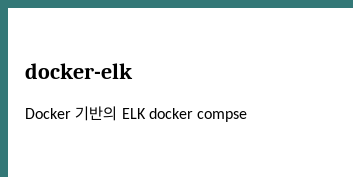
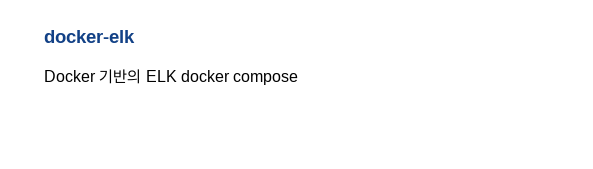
- Docker 기반의 ELK docker compse
+ Docker 기반의 ELK docker compose

